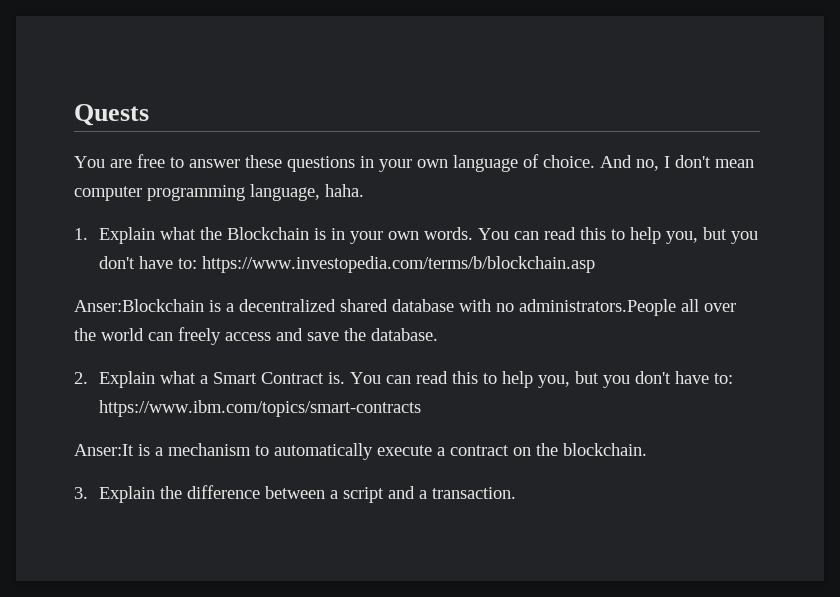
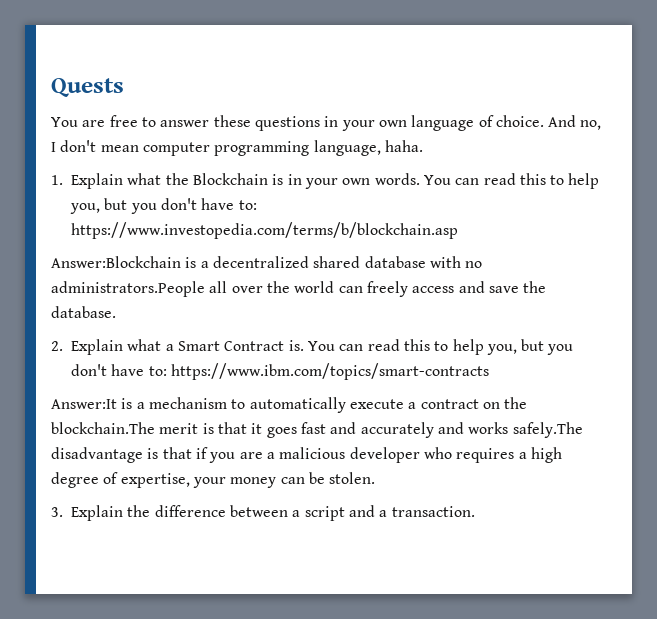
- Anser:Blockchain is a decentralized shared database with no administrators.People all over the world can freely access and save the database.
+ Answer:Blockchain is a decentralized shared database with no administrators.People all over the world can freely access and save the database.
- Anser:It is a mechanism to automatically execute a contract on the blockchain.
+ Answer:It is a mechanism to automatically execute a contract on the blockchain.The merit is that it goes fast and accurately and works safely.The disadvantage is that if you are a malicious developer who requires a high degree of expertise, your money can be stolen.

